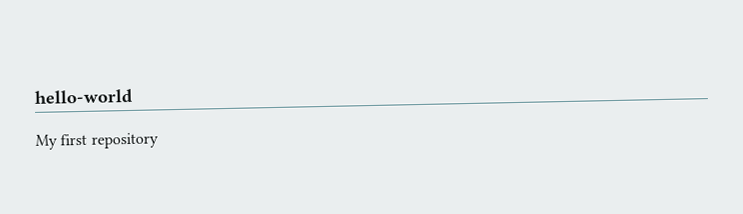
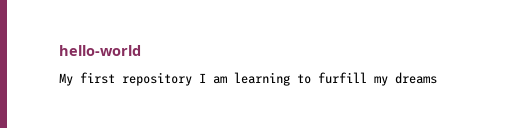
- My first repository
+ My first repository I am learning to furfill my dreams

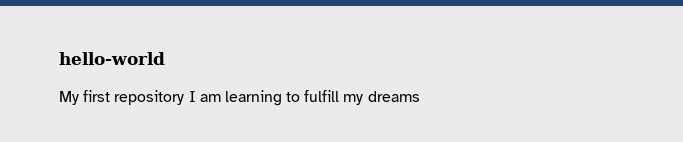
- My first repository I am learning to furfill my dreams
+ My first repository I am learning to fulfill my dreams

